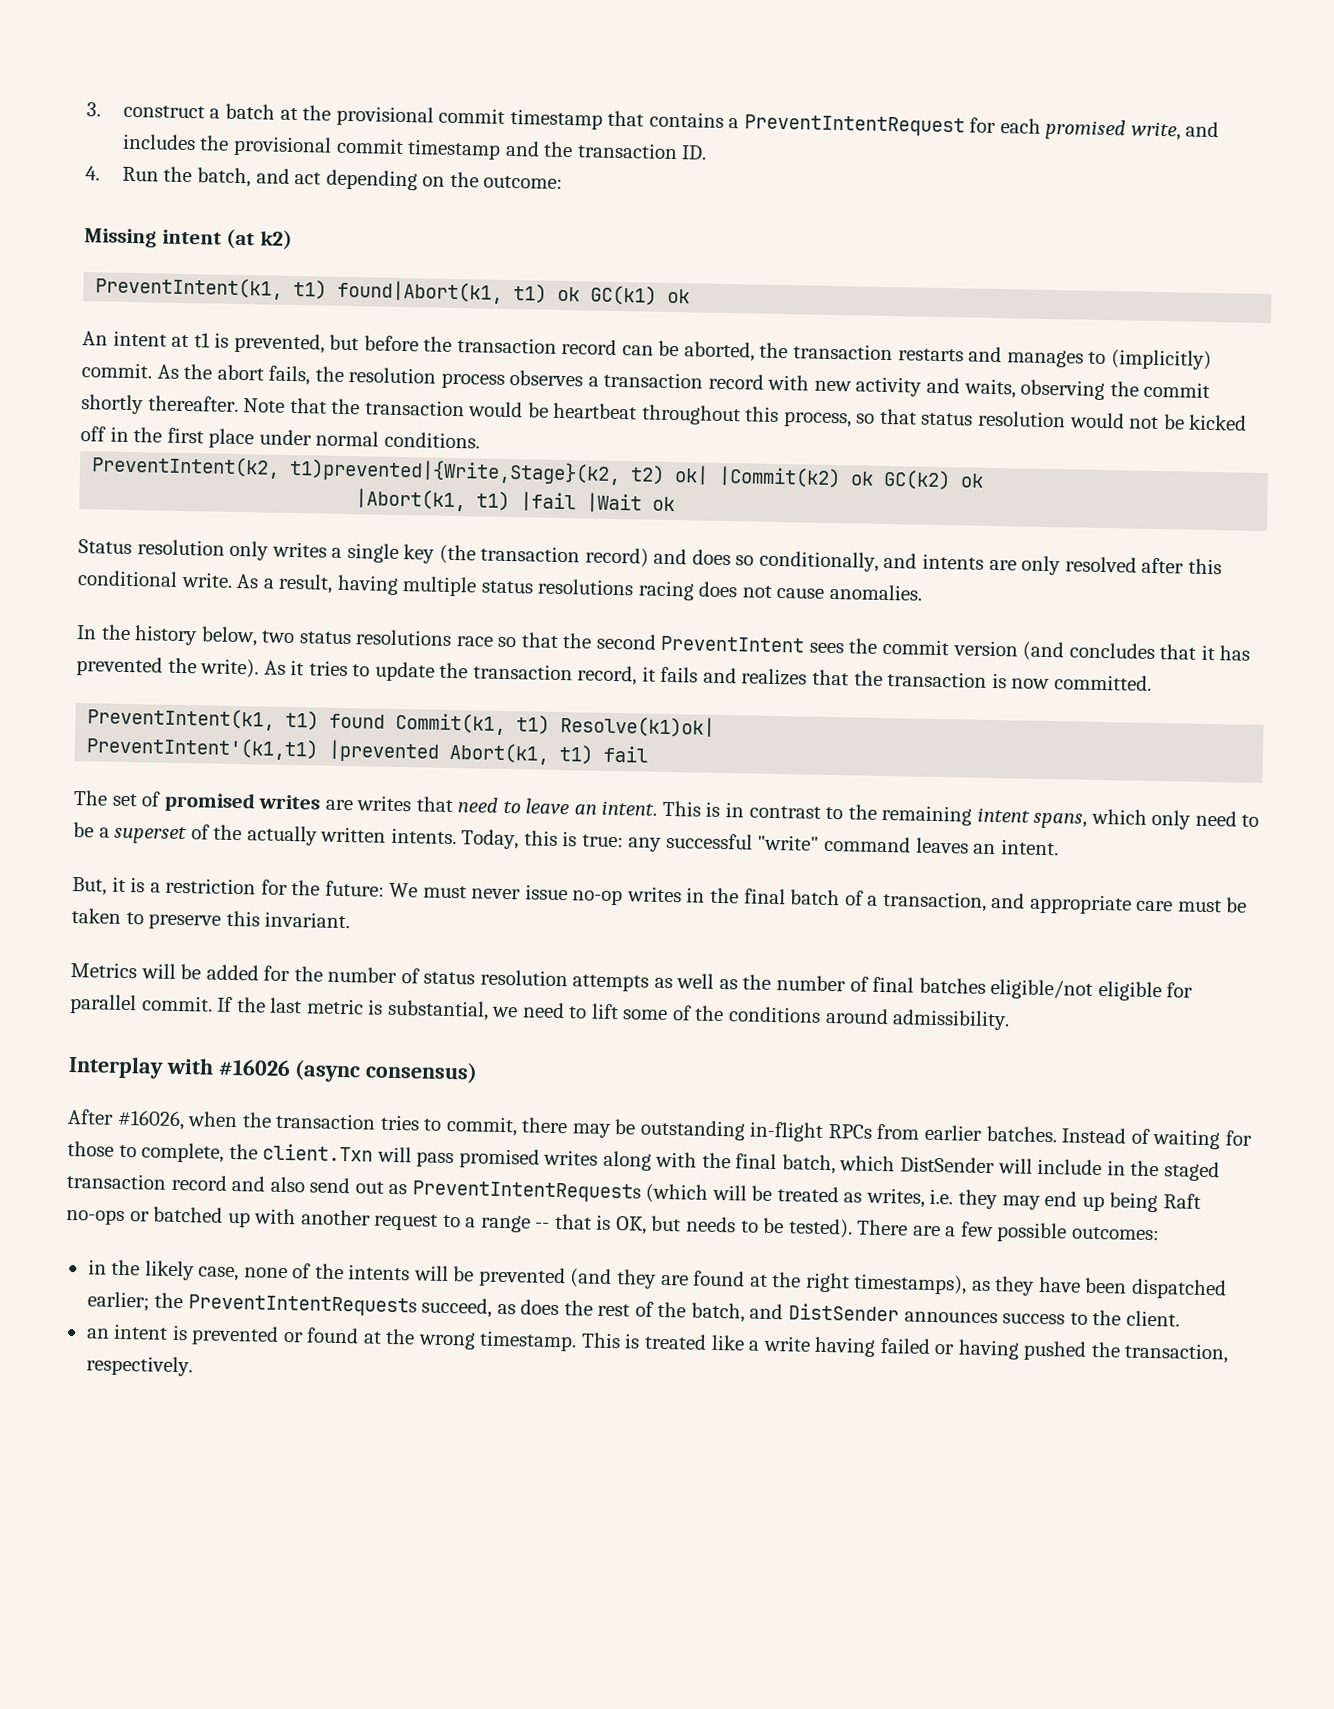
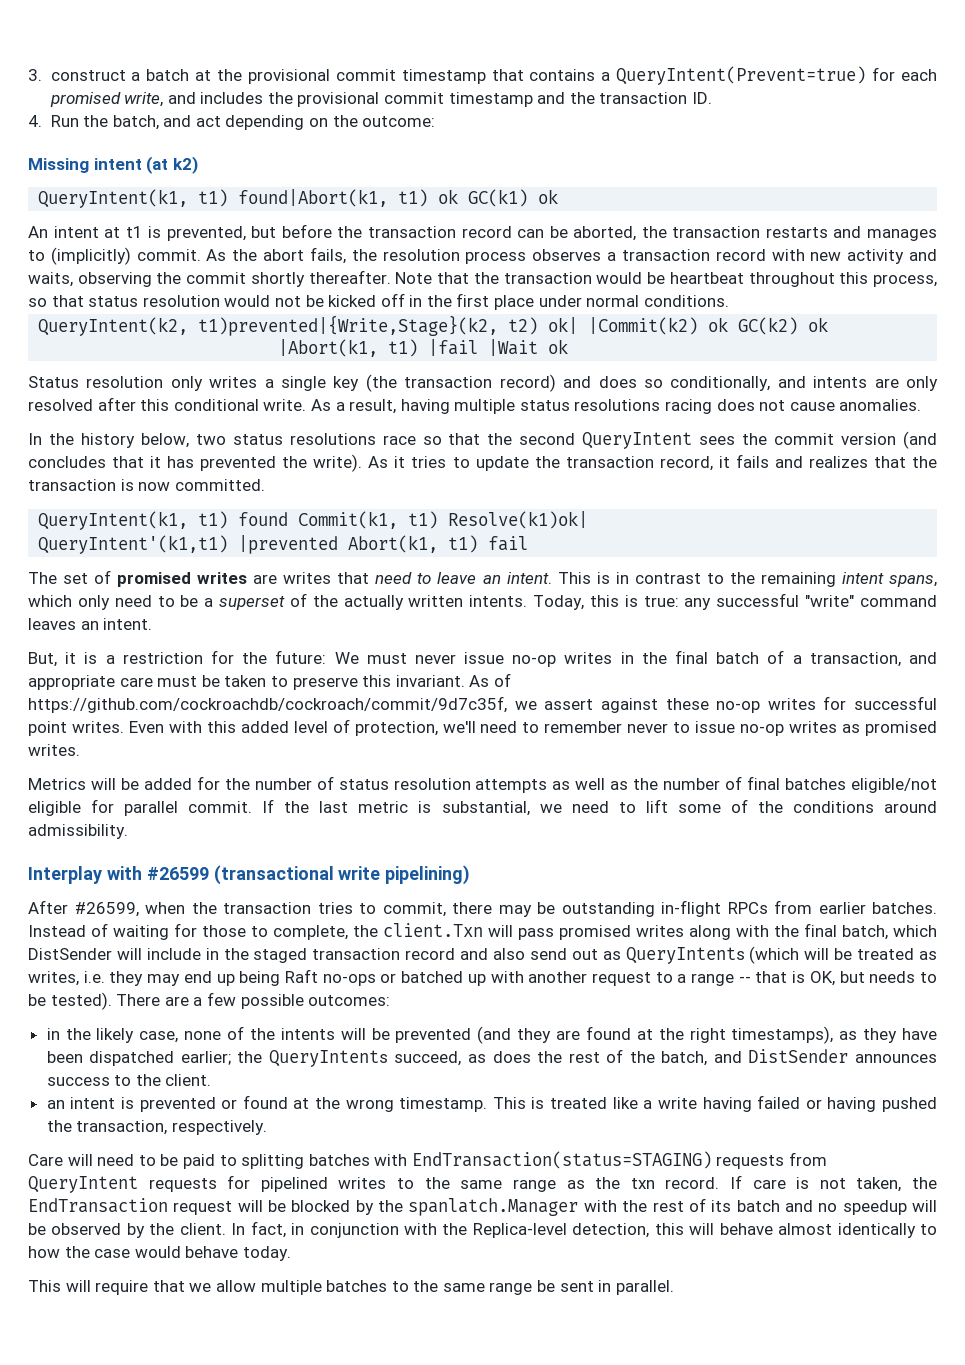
- 3. construct a batch at the provisional commit timestamp that contains a PreventIntentRequest for each promised write, and includes the provisional commit timestamp and the transaction ID.
+ 3. construct a batch at the provisional commit timestamp that contains a QueryIntent(Prevent=true) for each promised write, and includes the provisional commit timestamp and the transaction ID.
- PreventIntent(k1, t1) found|Abort(k1, t1) ok GC(k1) ok
+ QueryIntent(k1, t1) found|Abort(k1, t1) ok GC(k1) ok
- PreventIntent(k2, t1)prevented|{Write,Stage}(k2, t2) ok| |Commit(k2) ok GC(k2) ok
+ QueryIntent(k2, t1)prevented|{Write,Stage}(k2, t2) ok| |Commit(k2) ok GC(k2) ok
- In the history below, two status resolutions race so that the second PreventIntent sees the commit version (and concludes that it has prevented the write).
+ In the history below, two status resolutions race so that the second QueryIntent sees the commit version (and concludes that it has prevented the write).
- PreventIntent(k1, t1) found Commit(k1, t1) Resolve(k1)ok|
+ QueryIntent(k1, t1) found Commit(k1, t1) Resolve(k1)ok|
- PreventIntent'(k1,t1) |prevented Abort(k1, t1) fail
+ QueryIntent'(k1,t1) |prevented Abort(k1, t1) fail
+ As of https://github.com/cockroachdb/cockroach/commit/9d7c35f, we assert against these no-op writes for successful point writes. Even with this added level of protection, we'll need to remember never to issue no-op writes as promised writes.
- Interplay with #16026 (async consensus)
+ Interplay with #26599 (transactional write pipelining)
- After #16026, when the transaction tries to commit, there may be outstanding in-flight RPCs from earlier batches.
+ After #26599, when the transaction tries to commit, there may be outstanding in-flight RPCs from earlier batches.
- Instead of waiting for those to complete, the client.Txn will pass promised writes along with the final batch, which DistSender will include in the staged transaction record and also send out as PreventIntentRequests (which will be treated as writes, i.e. they may end up being Raft no-ops or batched up with another request to a range -- that is OK, but needs to be tested).
+ Instead of waiting for those to complete, the client.Txn will pass promised writes along with the final batch, which DistSender will include in the staged transaction record and also send out as QueryIntents (which will be treated as writes, i.e. they may end up being Raft no-ops or batched up with another request to a range -- that is OK, but needs to be tested).
- in the likely case, none of the intents will be prevented (and they are found at the right timestamps), as they have been dispatched earlier; the PreventIntentRequests succeed, as does the rest of the batch, and DistSender announces success to the client.
+ in the likely case, none of the intents will be prevented (and they are found at the right timestamps), as they have been dispatched earlier; the QueryIntents succeed, as does the rest of the batch, and DistSender announces success to the client.
+ Care will need to be paid to splitting batches with EndTransaction(status=STAGING) requests from QueryIntent requests for pipelined writes to the same range as the txn record. If care is not taken, the EndTransaction request will be blocked by the spanlatch.Manager with the rest of its batch and no speedup will be observed by the client. In fact, in conjunction with the Replica-level detection, this will behave almost identically to how the case would behave today.
+ This will require that we allow multiple batches to the same range be sent in parallel.

